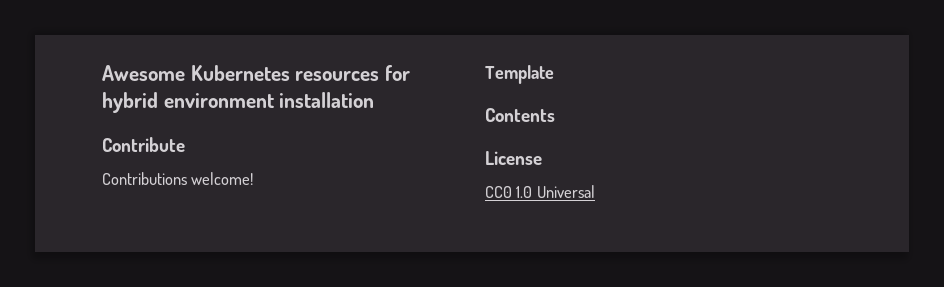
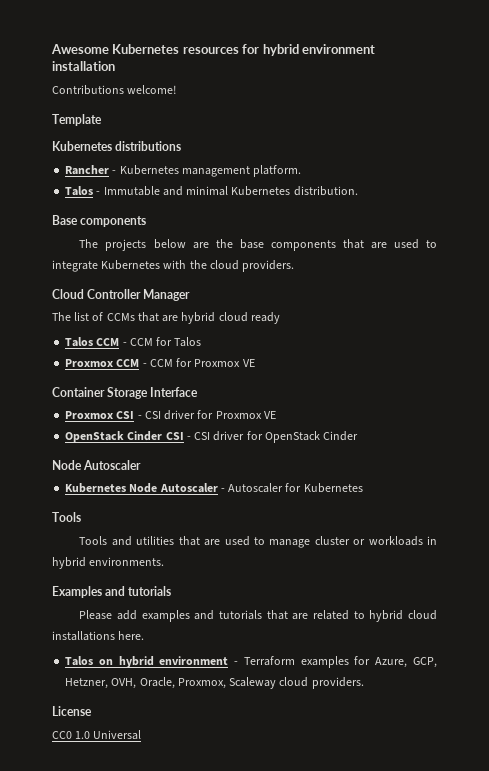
- Contribute
- Contents
+ Kubernetes distributions
+ Rancher - Kubernetes management platform.
+ Talos - Immutable and minimal Kubernetes distribution.
+ Base components
+ The projects below are the base components that are used to integrate Kubernetes with the cloud providers.
+ Cloud Controller Manager
+ The list of CCMs that are hybrid cloud ready
+ Talos CCM - CCM for Talos
+ Proxmox CCM - CCM for Proxmox VE
+ Container Storage Interface
+ Proxmox CSI - CSI driver for Proxmox VE
+ OpenStack Cinder CSI - CSI driver for OpenStack Cinder
+ Node Autoscaler
+ Kubernetes Node Autoscaler - Autoscaler for Kubernetes
+ Tools
+ Tools and utilities that are used to manage cluster or workloads in hybrid environments.
+ Examples and tutorials
+ Please add examples and tutorials that are related to hybrid cloud installations here.
+ Talos on hybrid environment - Terraform examples for Azure, GCP, Hetzner, OVH, Oracle, Proxmox, Scaleway cloud providers.

